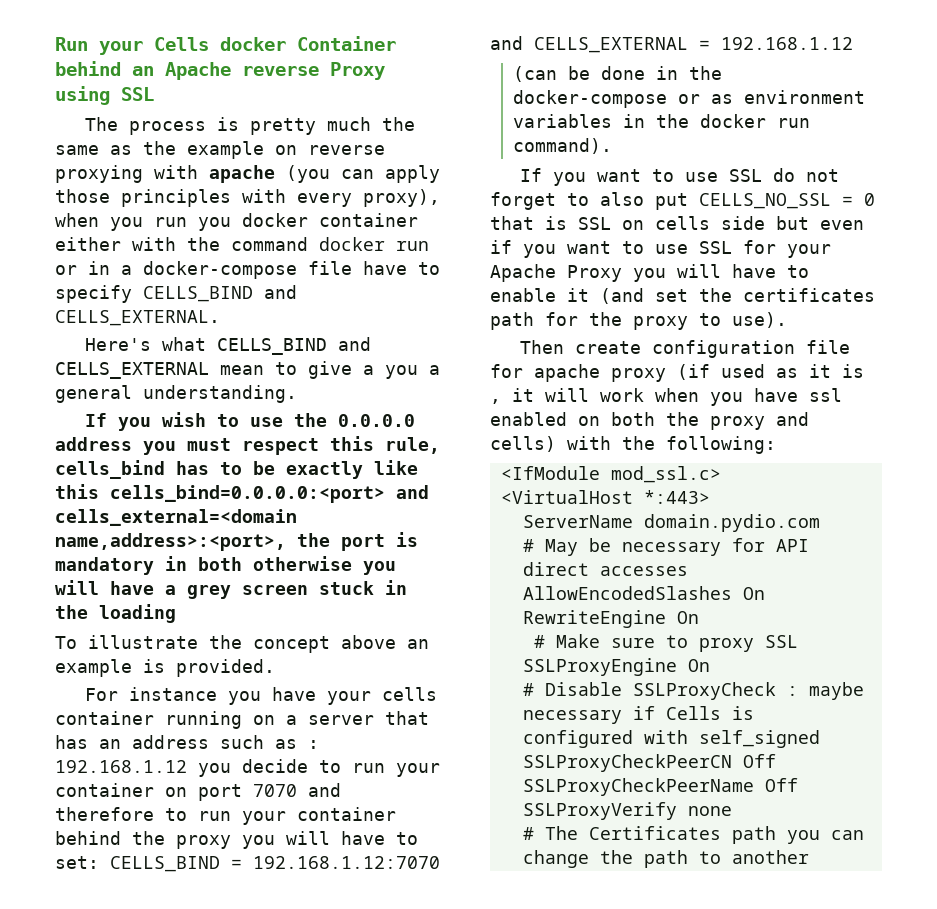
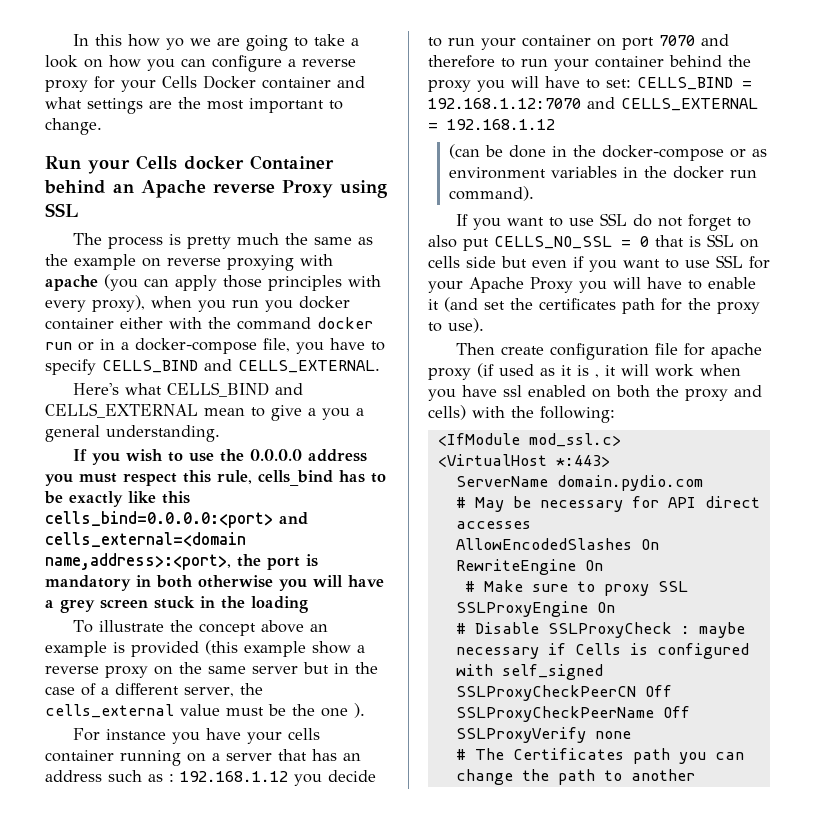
+ In this how yo we are going to take a look on how you can configure a reverse proxy for your Cells Docker container and what settings are the most important to change.
- The process is pretty much the same as the example on reverse proxying with apache (you can apply those principles with every proxy), when you run you docker container either with the command docker run or in a docker-compose file have to specify CELLS_BIND and CELLS_EXTERNAL.
+ The process is pretty much the same as the example on reverse proxying with apache (you can apply those principles with every proxy), when you run you docker container either with the command docker run or in a docker-compose file, you have to specify CELLS_BIND and CELLS_EXTERNAL.
- To illustrate the concept above an example is provided.
+ To illustrate the concept above an example is provided (this example show a reverse proxy on the same server but in the case of a different server, the cells_external value must be the one ).

